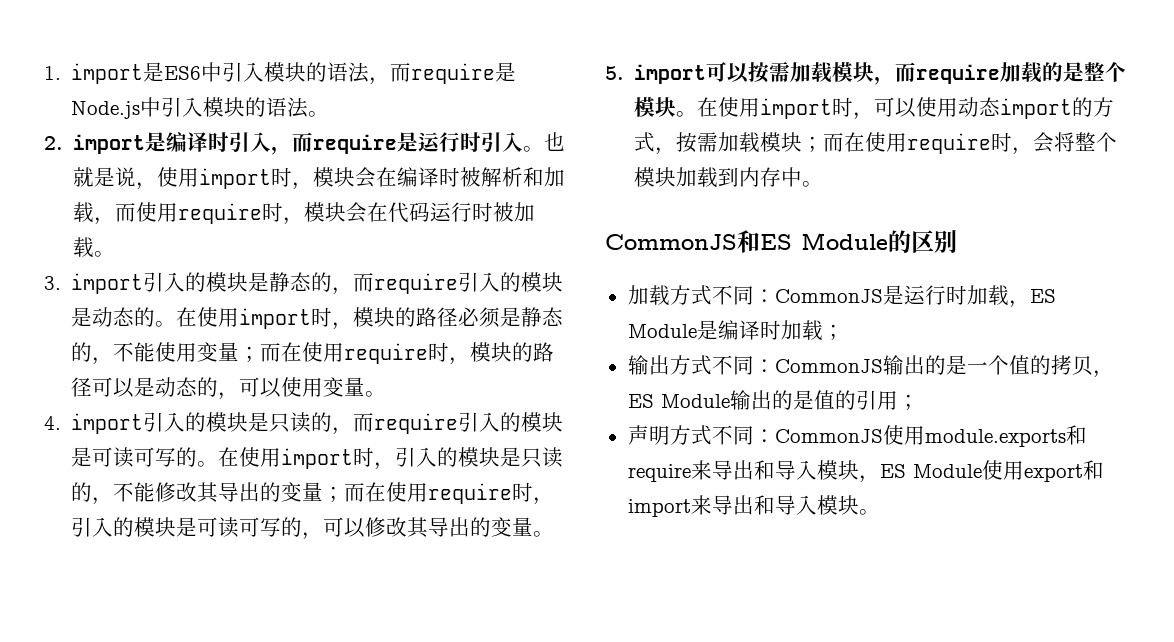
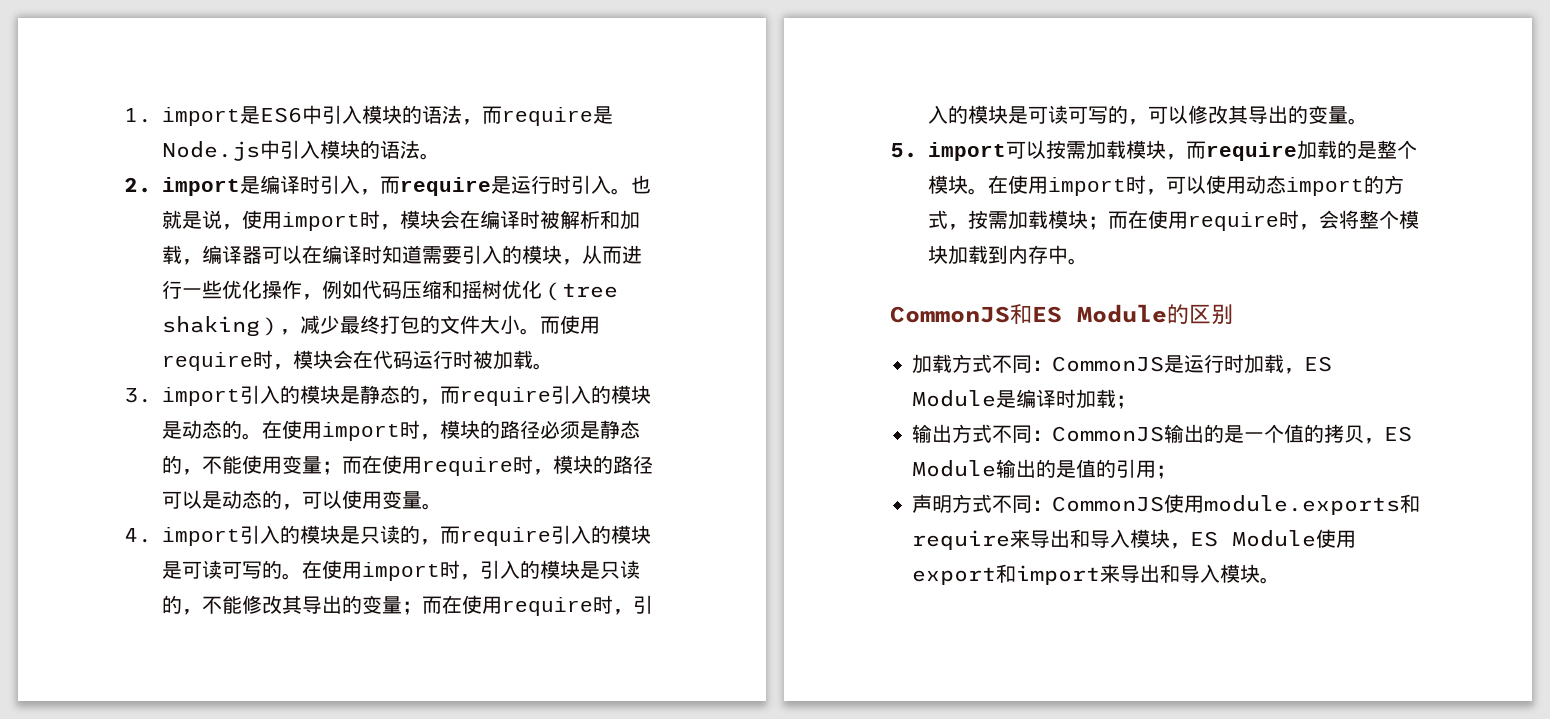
- 也就是说，使用import时，模块会在编译时被解析和加载，而使用require时，模块会在代码运行时被加载。
+ 也就是说，使用import时，模块会在编译时被解析和加载，编译器可以在编译时知道需要引入的模块，从而进行一些优化操作，例如代码压缩和摇树优化（tree shaking），减少最终打包的文件大小。而使用require时，模块会在代码运行时被加载。

